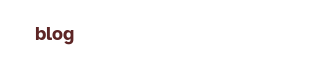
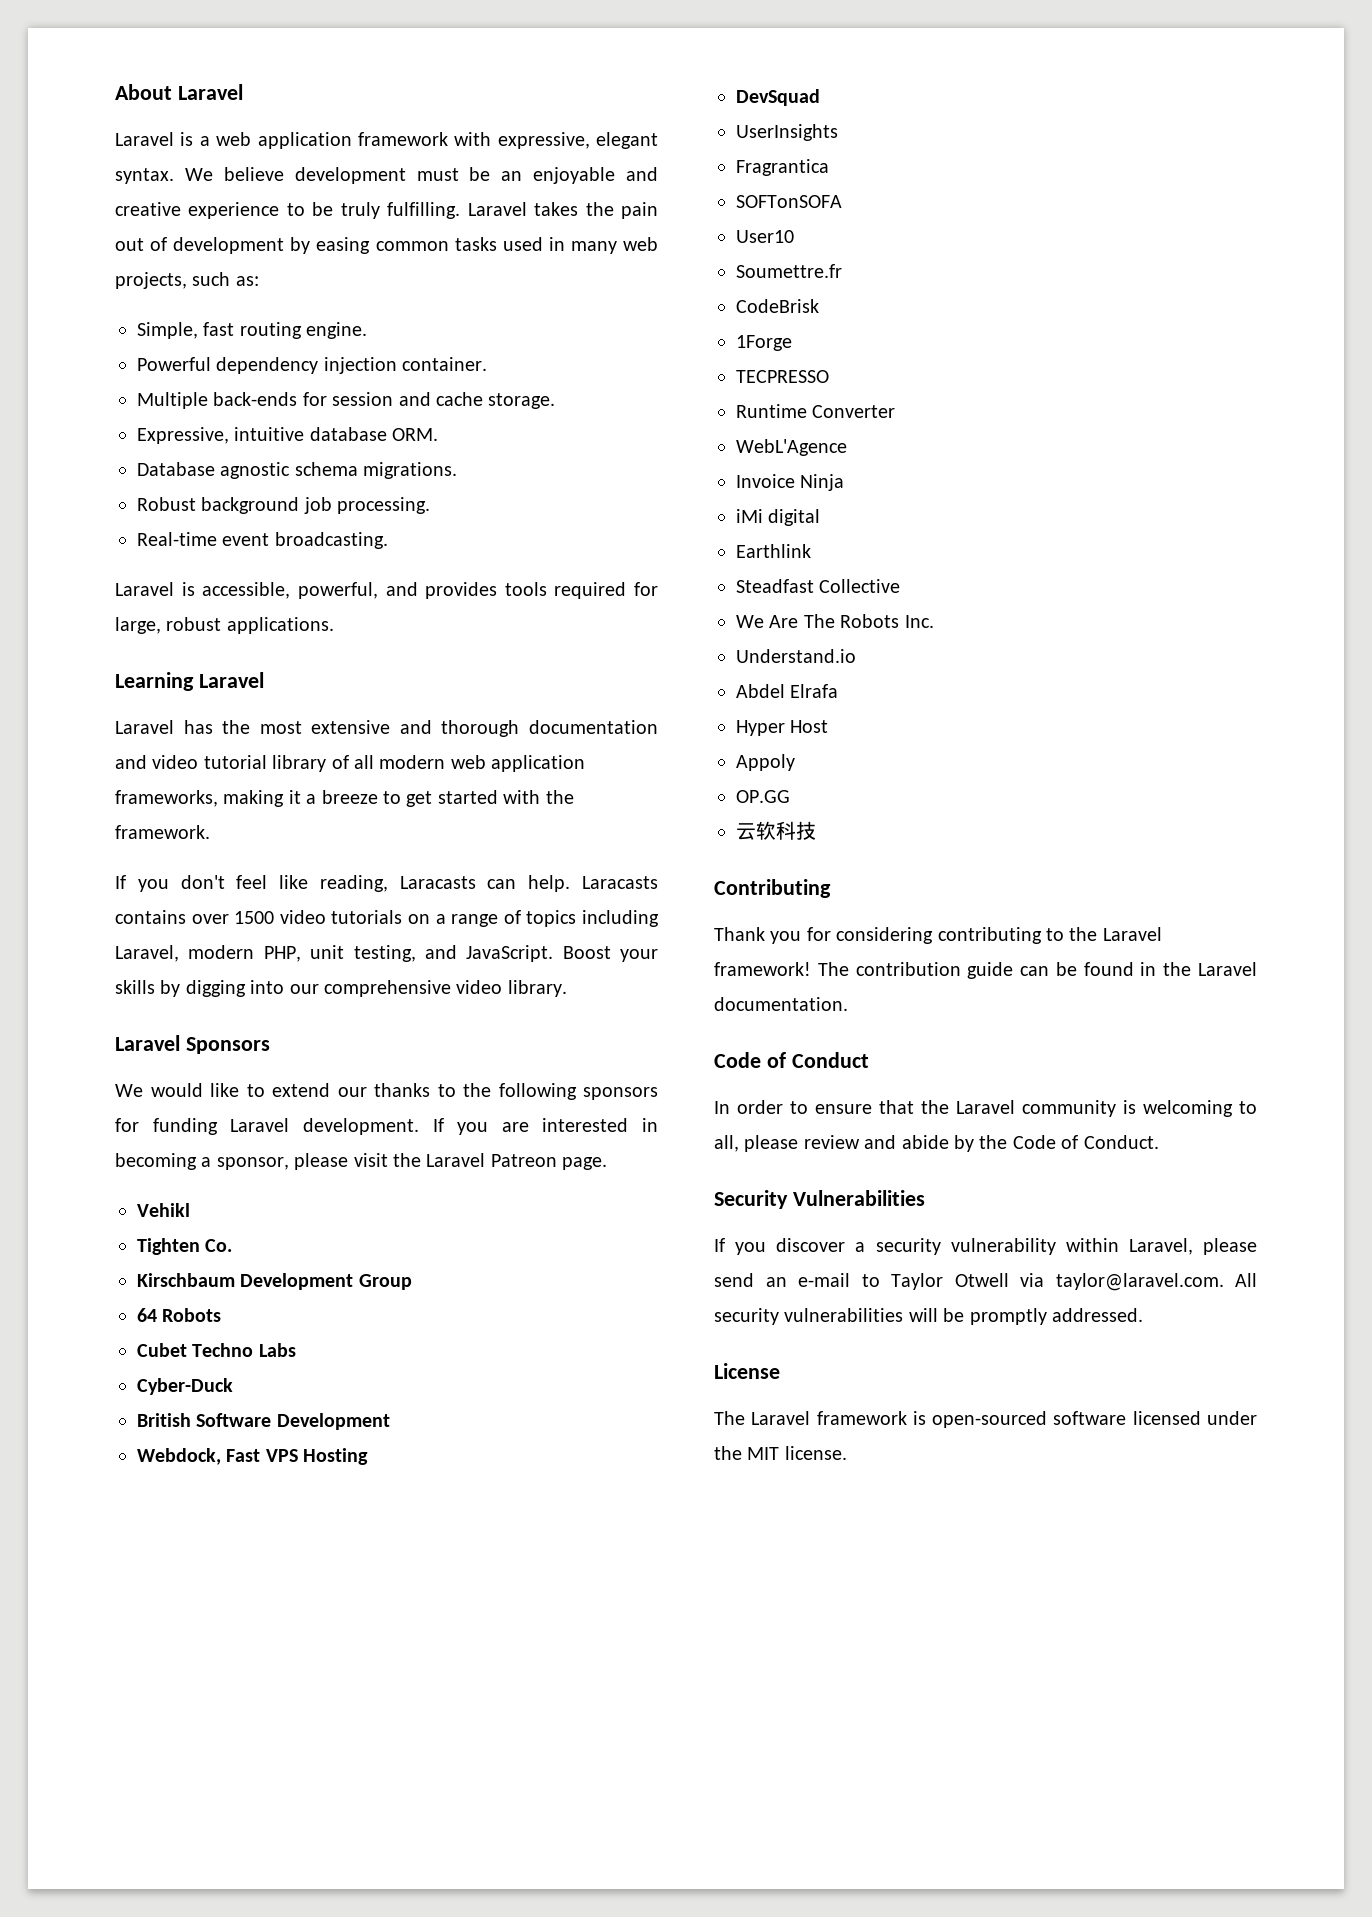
- blog
+ About Laravel
+ Laravel is a web application framework with expressive, elegant syntax. We believe development must be an enjoyable and creative experience to be truly fulfilling. Laravel takes the pain out of development by easing common tasks used in many web projects, such as:
+ Simple, fast routing engine.
+ Powerful dependency injection container.
+ Multiple back-ends for session and cache storage.
+ Expressive, intuitive database ORM.
+ Database agnostic schema migrations.
+ Robust background job processing.
+ Real-time event broadcasting.
+ Laravel is accessible, powerful, and provides tools required for large, robust applications.
+ Learning Laravel
+ Laravel has the most extensive and thorough documentation and video tutorial library of all modern web application frameworks, making it a breeze to get started with the framework.
+ If you don't feel like reading, Laracasts can help. Laracasts contains over 1500 video tutorials on a range of topics including Laravel, modern PHP, unit testing, and JavaScript. Boost your skills by digging into our comprehensive video library.
+ Laravel Sponsors
+ We would like to extend our thanks to the following sponsors for funding Laravel development. If you are interested in becoming a sponsor, please visit the Laravel Patreon page.
+ Vehikl
+ Tighten Co.
+ Kirschbaum Development Group
+ 64 Robots
+ Cubet Techno Labs
+ Cyber-Duck
+ British Software Development
+ Webdock, Fast VPS Hosting
+ DevSquad
+ UserInsights
+ Fragrantica
+ SOFTonSOFA
+ User10
+ Soumettre.fr
+ CodeBrisk
+ 1Forge
+ TECPRESSO
+ Runtime Converter
+ WebL'Agence
+ Invoice Ninja
+ iMi digital
+ Earthlink
+ Steadfast Collective
+ We Are The Robots Inc.
+ Understand.io
+ Abdel Elrafa
+ Hyper Host
+ Appoly
+ OP.GG
+ 云软科技
+ Contributing
+ Thank you for considering contributing to the Laravel framework! The contribution guide can be found in the Laravel documentation.
+ Code of Conduct
+ In order to ensure that the Laravel community is welcoming to all, please review and abide by the Code of Conduct.
+ Security Vulnerabilities
+ If you discover a security vulnerability within Laravel, please send an e-mail to Taylor Otwell via taylor@laravel.com. All security vulnerabilities will be promptly addressed.
+ License
+ The Laravel framework is open-sourced software licensed under the MIT license.

